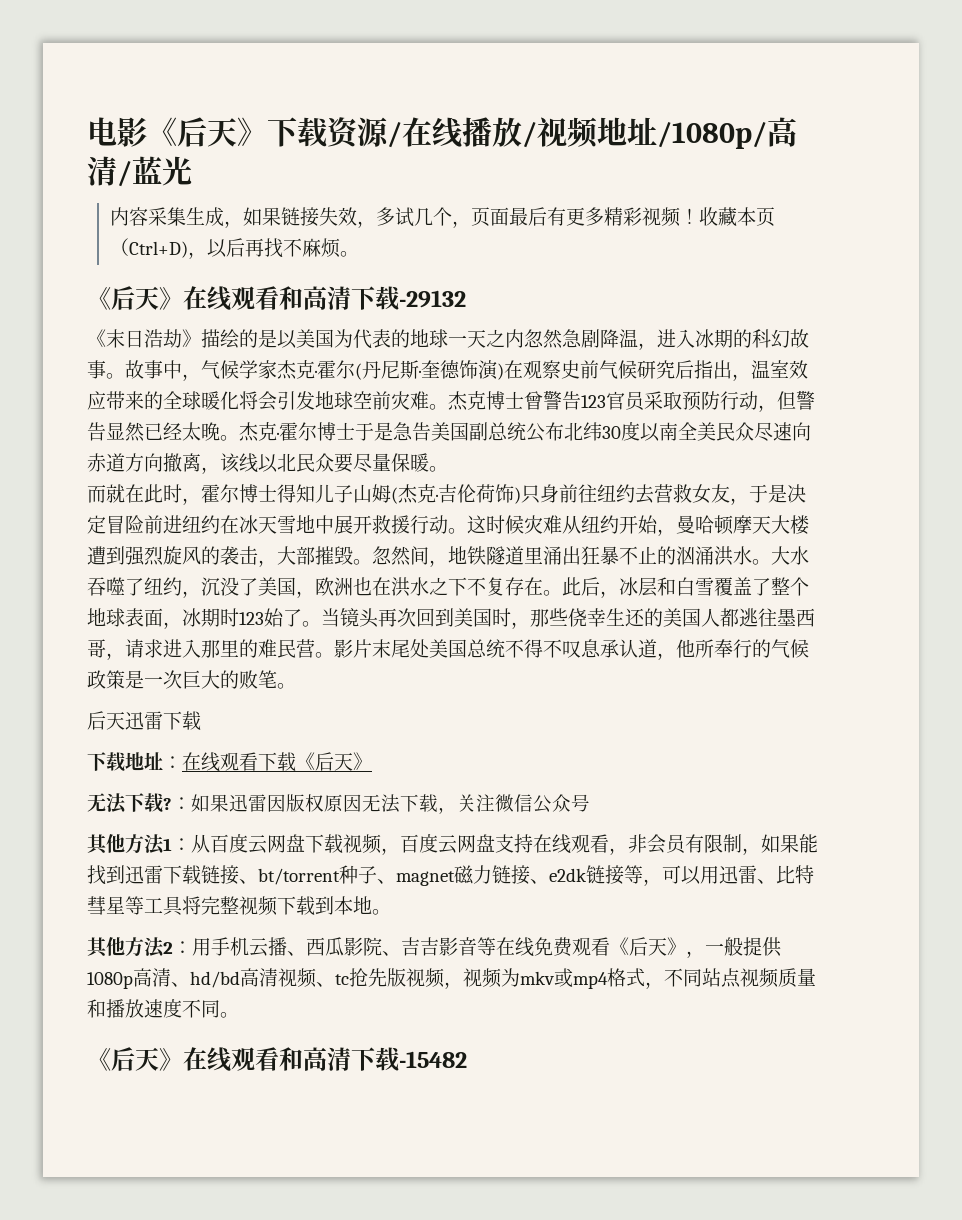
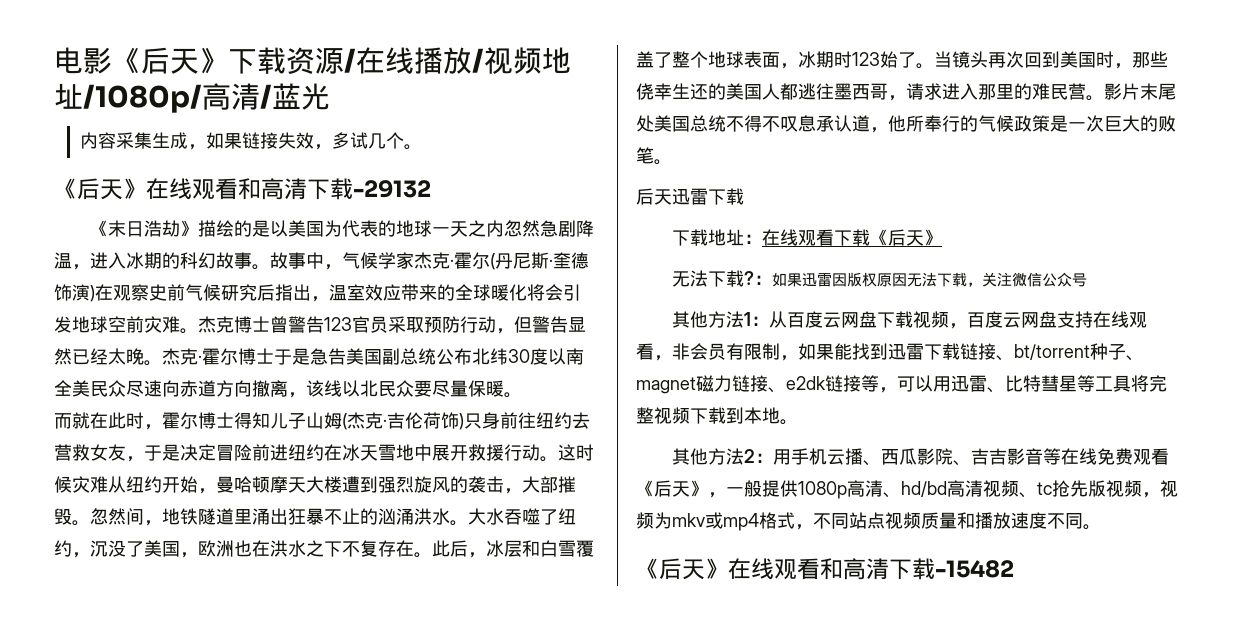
- 内容采集生成，如果链接失效，多试几个，页面最后有更多精彩视频！收藏本页（Ctrl+D)，以后再找不麻烦。
+ 内容采集生成，如果链接失效，多试几个。

